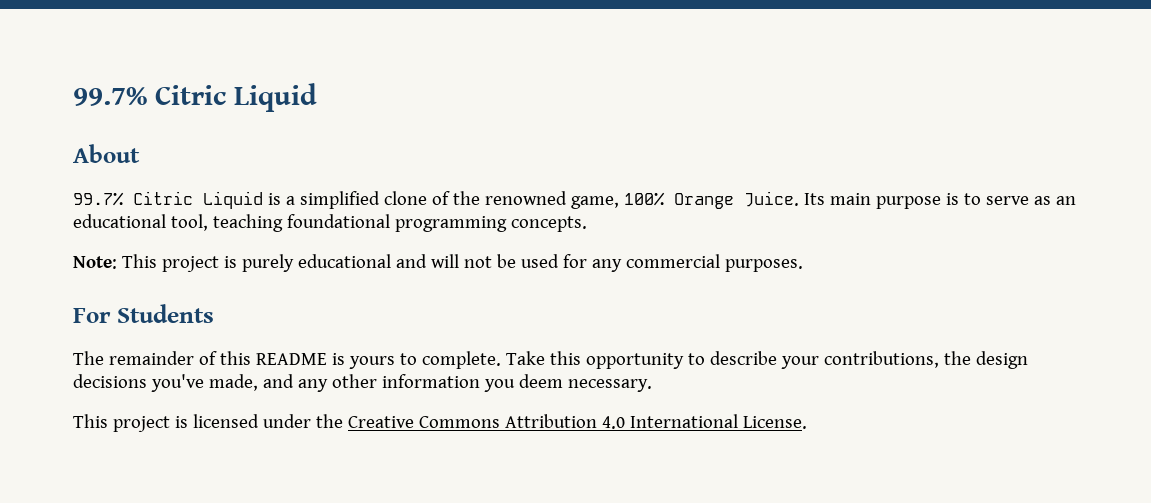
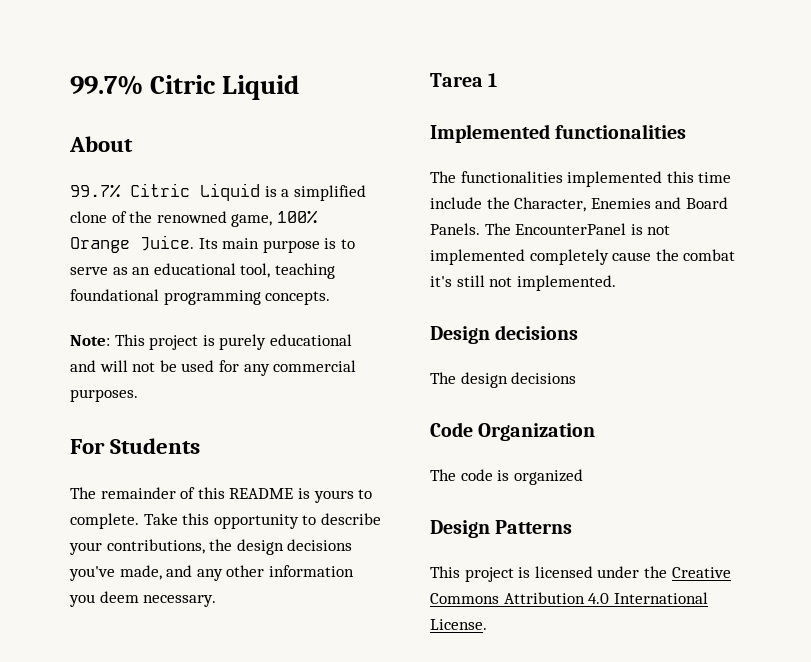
+ Tarea 1
+ Implemented functionalities
+ The functionalities implemented this time include the Character, Enemies and Board Panels. The EncounterPanel is not implemented completely cause the combat it's still not implemented.
+ Design decisions
+ The design decisions
+ Code Organization
+ The code is organized
+ Design Patterns

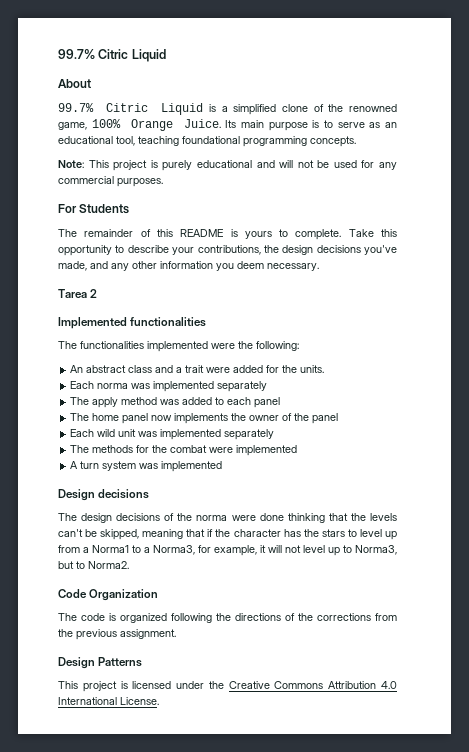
- Tarea 1
+ Tarea 2
- The functionalities implemented this time include the Character, Enemies and Board Panels. The EncounterPanel is not implemented completely cause the combat it's still not implemented.
+ The functionalities implemented were the following:
+ An abstract class and a trait were added for the units.
+ Each norma was implemented separately
+ The apply method was added to each panel
+ The home panel now implements the owner of the panel
+ Each wild unit was implemented separately
+ The methods for the combat were implemented
+ A turn system was implemented
- The design decisions
+ The design decisions of the norma were done thinking that the levels can't be skipped, meaning that if the character has the stars to level up from a Norma1 to a Norma3, for example, it will not level up to Norma3, but to Norma2.
- The code is organized
+ The code is organized following the directions of the corrections from the previous assignment.

